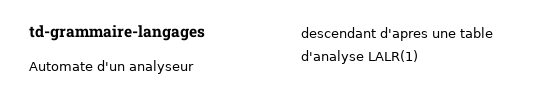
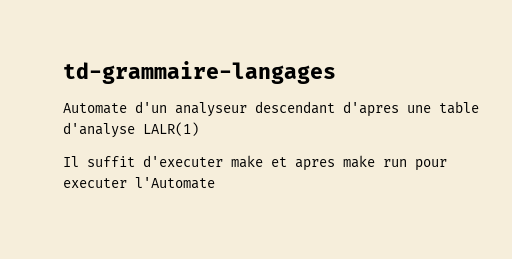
+ Il suffit d'executer make et apres make run pour executer l'Automate

